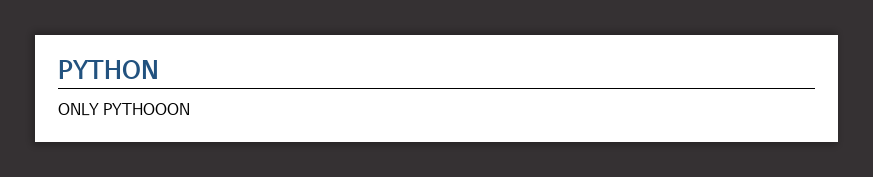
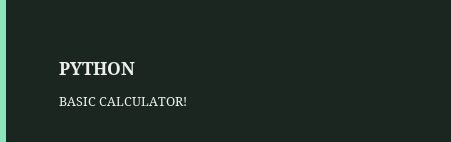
- ONLY PYTHOOON
+ BASIC CALCULATOR!

